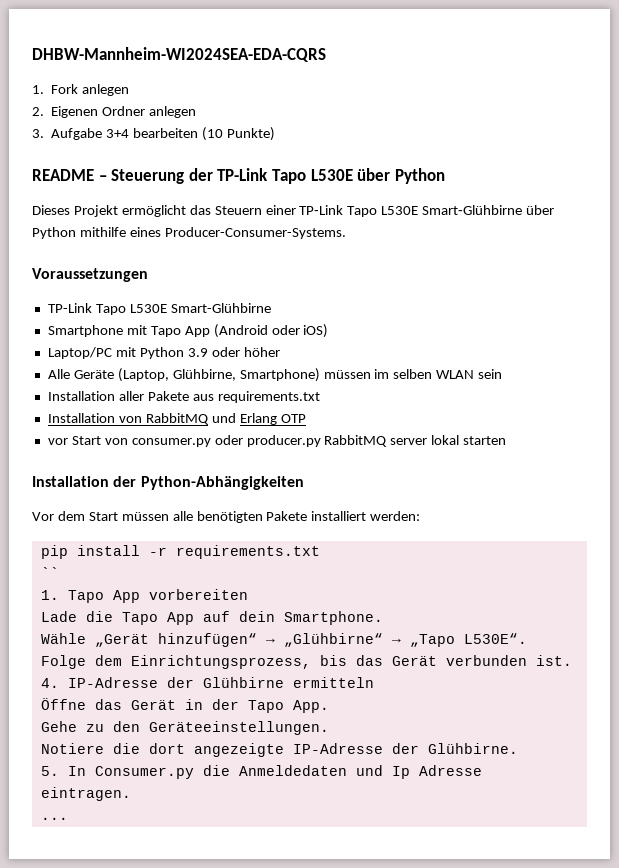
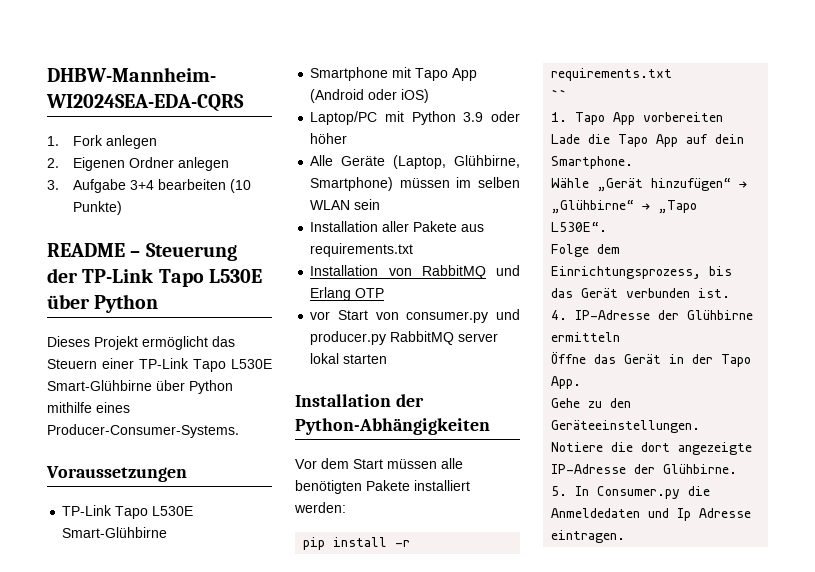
- vor Start von consumer.py oder producer.py RabbitMQ server lokal starten
+ vor Start von consumer.py und producer.py RabbitMQ server lokal starten
- ...

